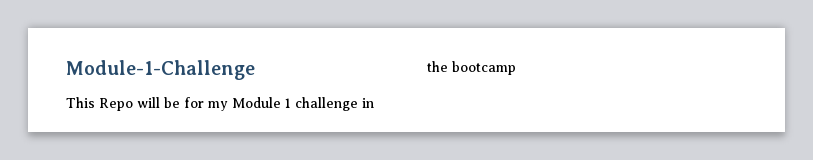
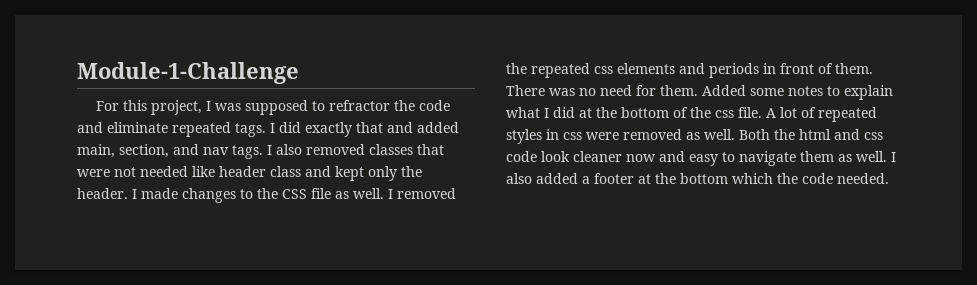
- This Repo will be for my Module 1 challenge in the bootcamp
+ For this project, I was supposed to refractor the code and eliminate repeated tags. I did exactly that and added main, section, and nav tags. I also removed classes that were not needed like header class and kept only the header. I made changes to the CSS file as well. I removed the repeated css elements and periods in front of them. There was no need for them. Added some notes to explain what I did at the bottom of the css file. A lot of repeated styles in css were removed as well. Both the html and css code look cleaner now and easy to navigate them as well. I also added a footer at the bottom which the code needed.

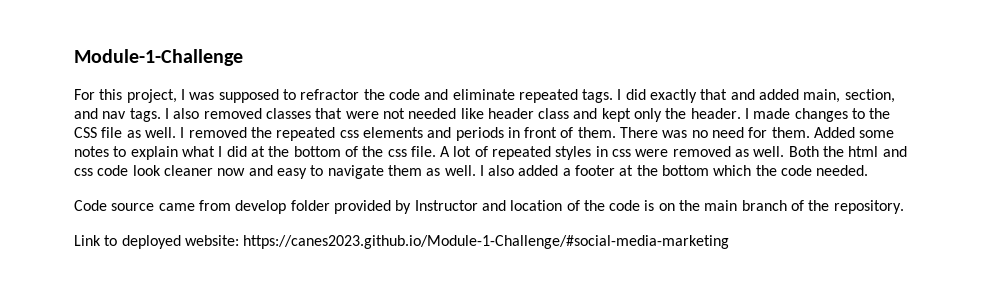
+ Code source came from develop folder provided by Instructor and location of the code is on the main branch of the repository.
+ Link to deployed website: https://canes2023.github.io/Module-1-Challenge/#social-media-marketing

